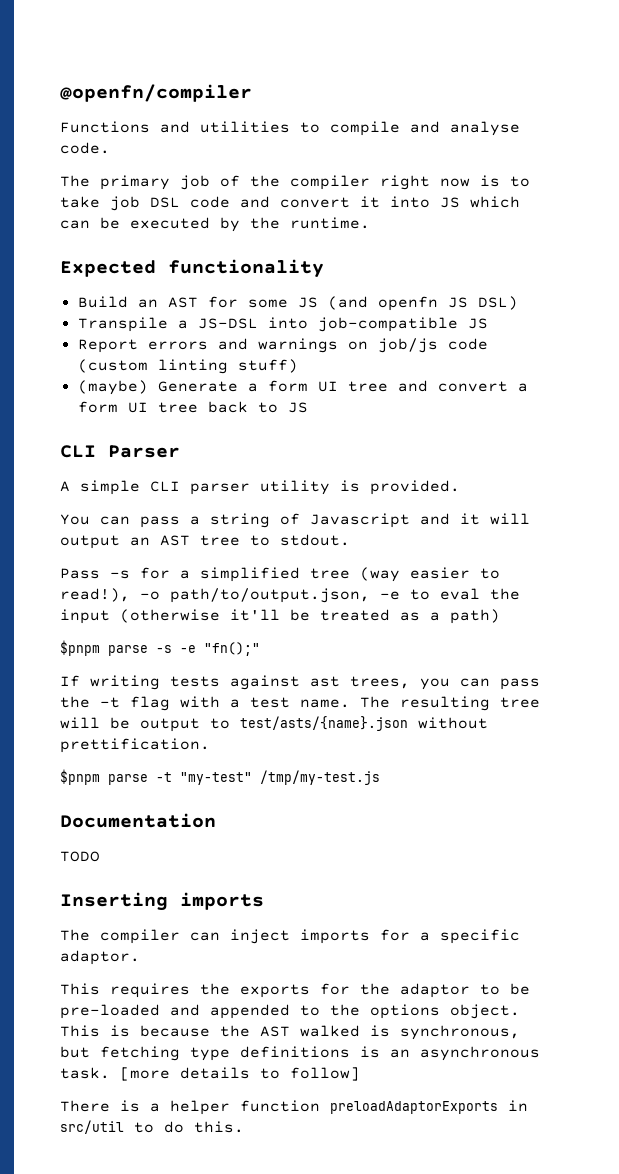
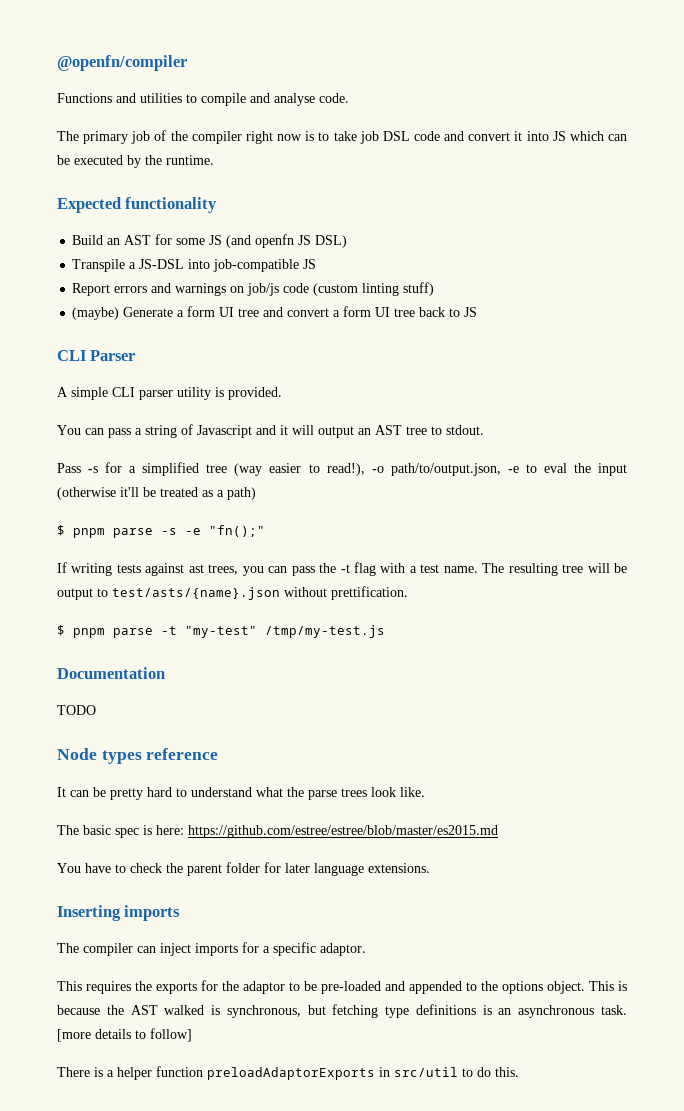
- $pnpm parse -s -e "fn();"
+ $ pnpm parse -s -e "fn();"
- $pnpm parse -t "my-test" /tmp/my-test.js
+ $ pnpm parse -t "my-test" /tmp/my-test.js
+ Node types reference
+ It can be pretty hard to understand what the parse trees look like.
+ The basic spec is here: https://github.com/estree/estree/blob/master/es2015.md
+ You have to check the parent folder for later language extensions.

